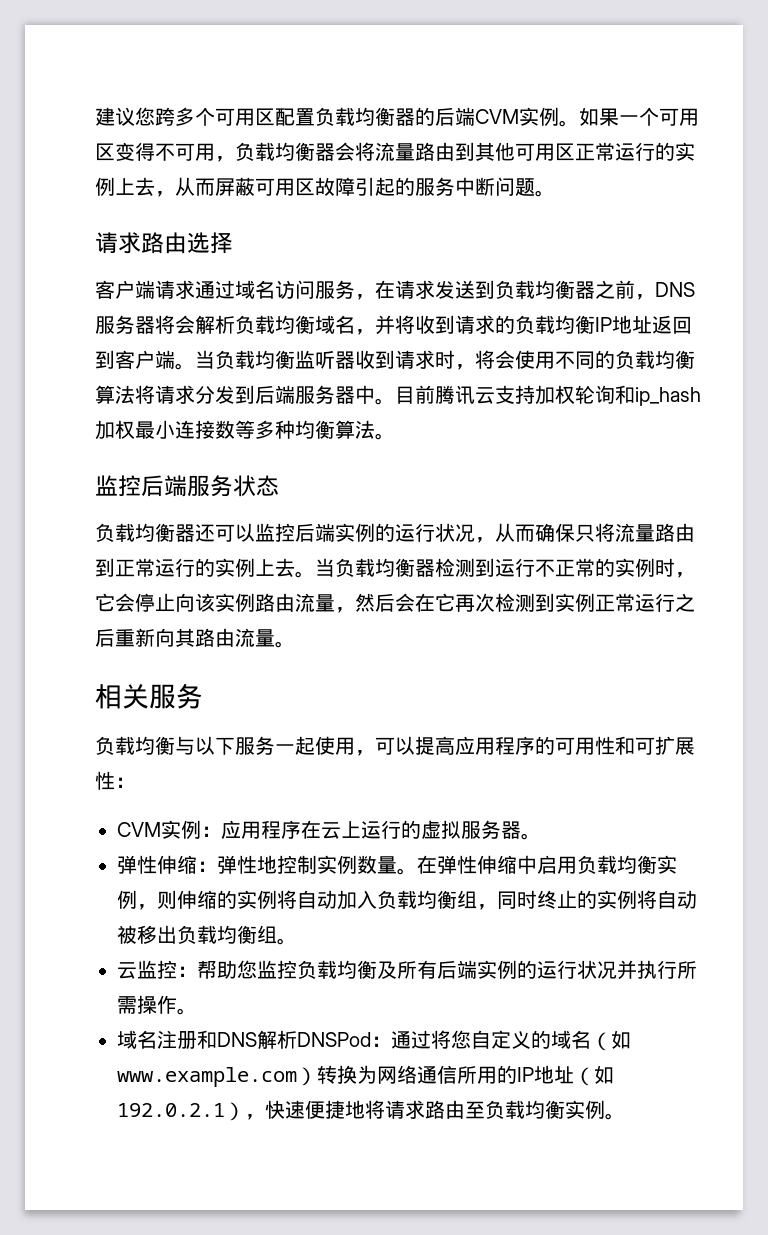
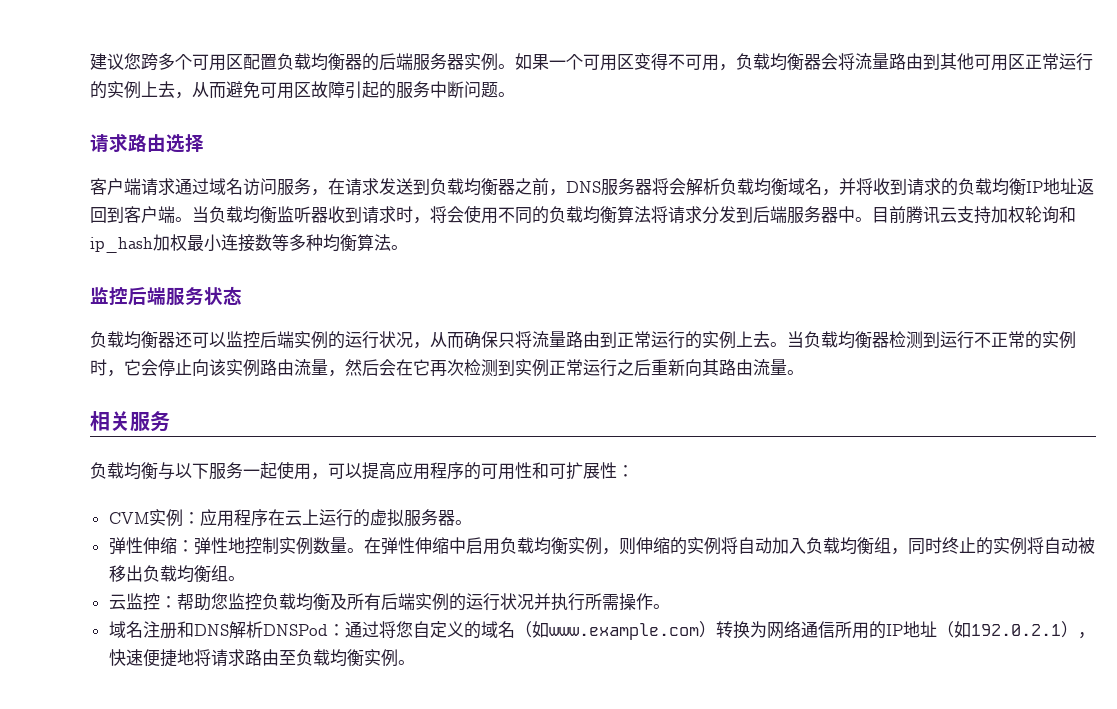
- 建议您跨多个可用区配置负载均衡器的后端CVM实例。
+ 建议您跨多个可用区配置负载均衡器的后端服务器实例。
- 如果一个可用区变得不可用，负载均衡器会将流量路由到其他可用区正常运行的实例上去，从而屏蔽可用区故障引起的服务中断问题。
+ 如果一个可用区变得不可用，负载均衡器会将流量路由到其他可用区正常运行的实例上去，从而避免可用区故障引起的服务中断问题。

